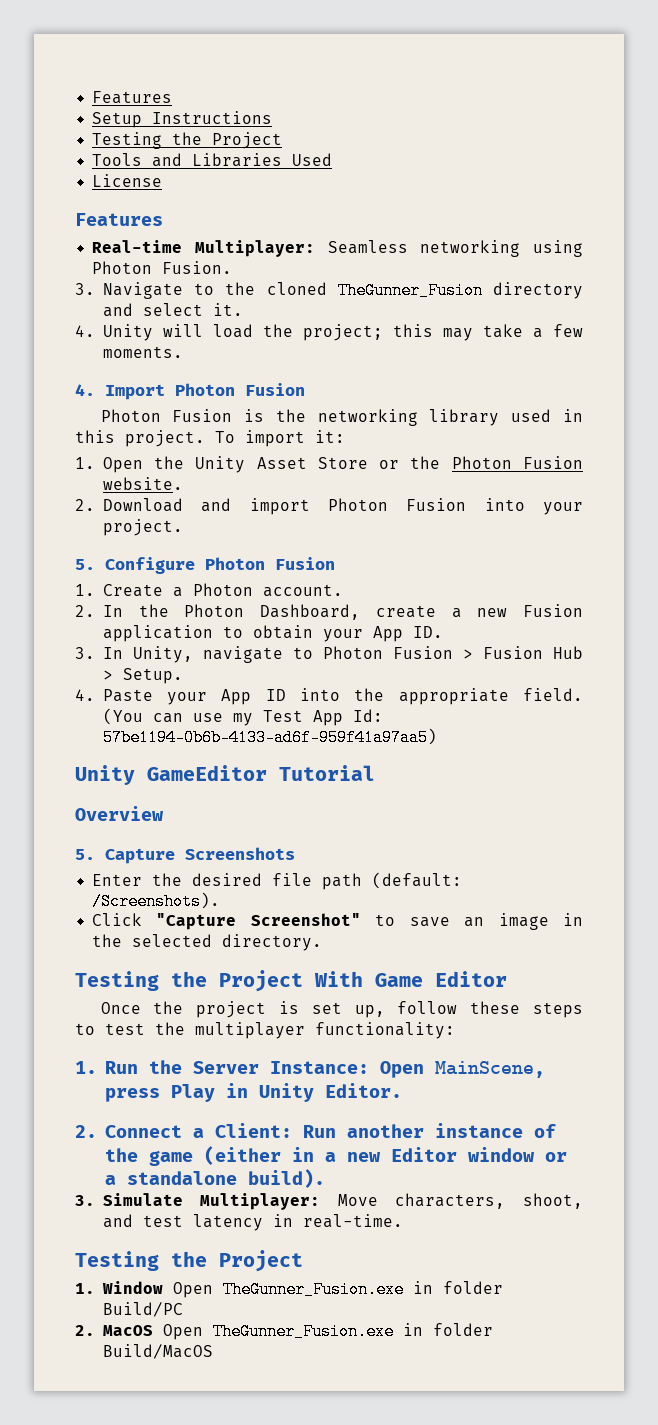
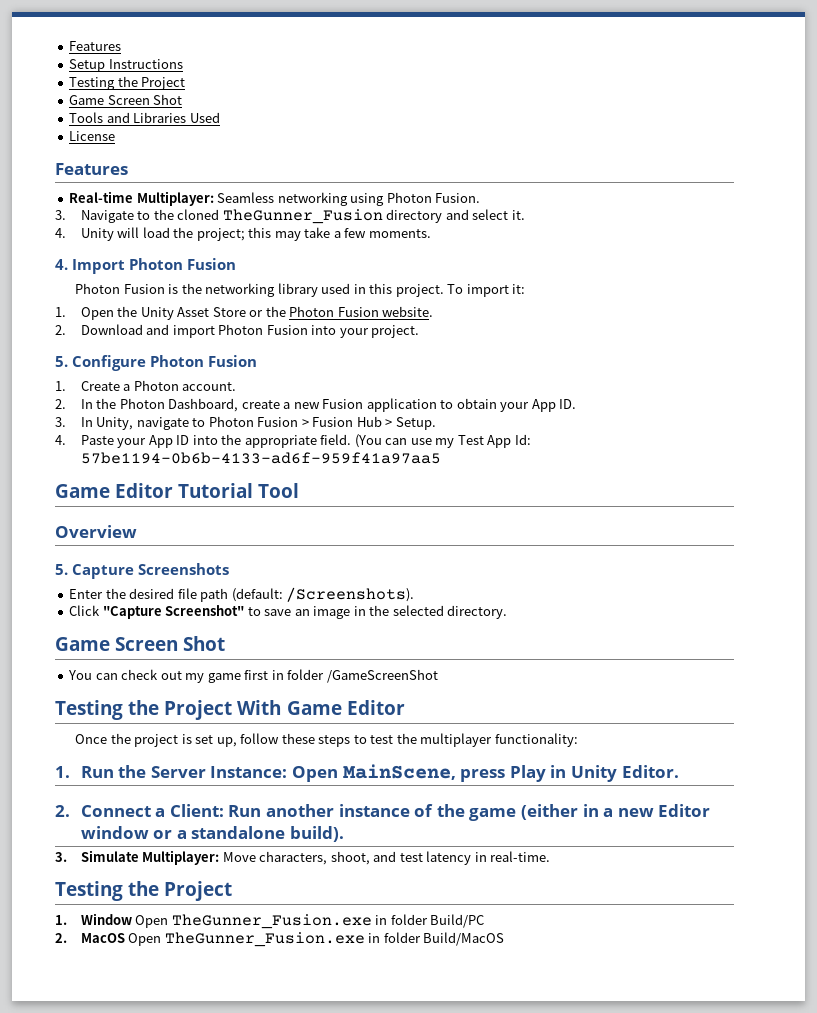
  Setup Instructions
  Testing the Project
+ Game Screen Shot
- (You can use my Test App Id: 57be1194-0b6b-4133-ad6f-959f41a97aa5)
- Unity GameEditor Tutorial
+ (You can use my Test App Id: 57be1194-0b6b-4133-ad6f-959f41a97aa5
+ Game Editor Tutorial Tool
  Click "Capture Screenshot" to save an image in the selected directory.
+ Game Screen Shot
+ You can check out my game first in folder /GameScreenShot

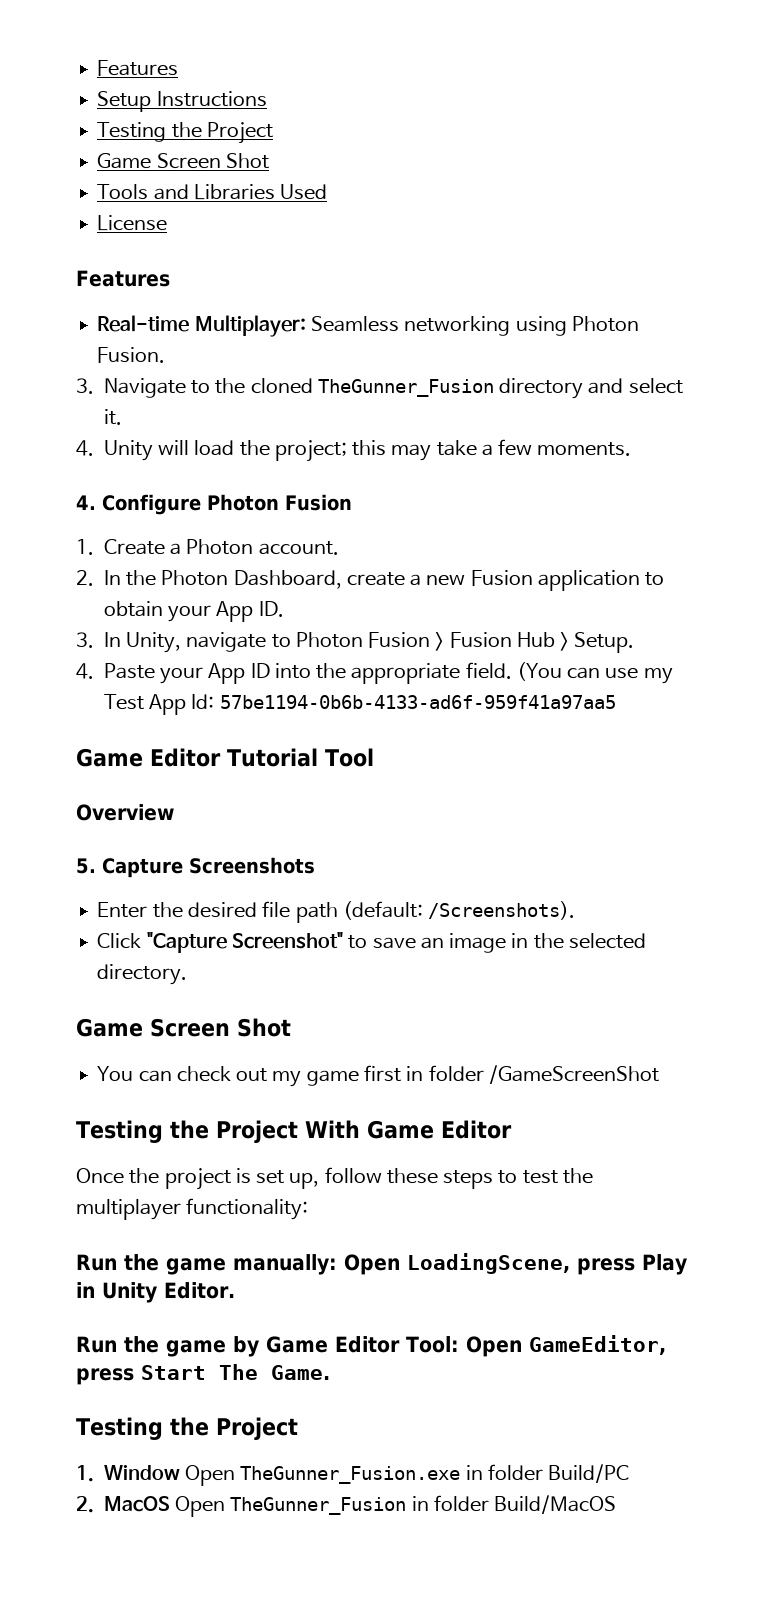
- 4. Import Photon Fusion
- Photon Fusion is the networking library used in this project. To import it:
- 1. Open the Unity Asset Store or the Photon Fusion website.
- 2. Download and import Photon Fusion into your project.
- 5. Configure Photon Fusion
+ 4. Configure Photon Fusion
- 1. Run the Server Instance: Open MainScene, press Play in Unity Editor.
+ Run the game manually: Open LoadingScene, press Play in Unity Editor.
- 2. Connect a Client: Run another instance of the game (either in a new Editor window or a standalone build).
- 3. Simulate Multiplayer: Move characters, shoot, and test latency in real-time.
+ Run the game by Game Editor Tool: Open GameEditor, press Start The Game.
- 2. MacOS Open TheGunner_Fusion.exe in folder Build/MacOS
+ 2. MacOS Open TheGunner_Fusion in folder Build/MacOS

